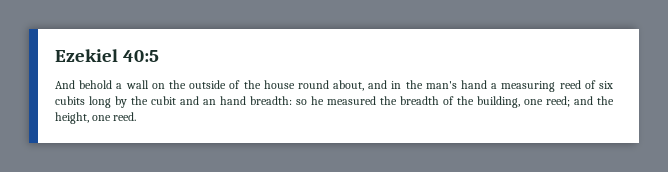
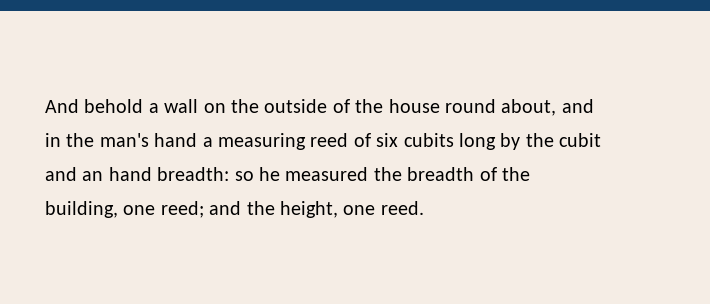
- Ezekiel 40:5

